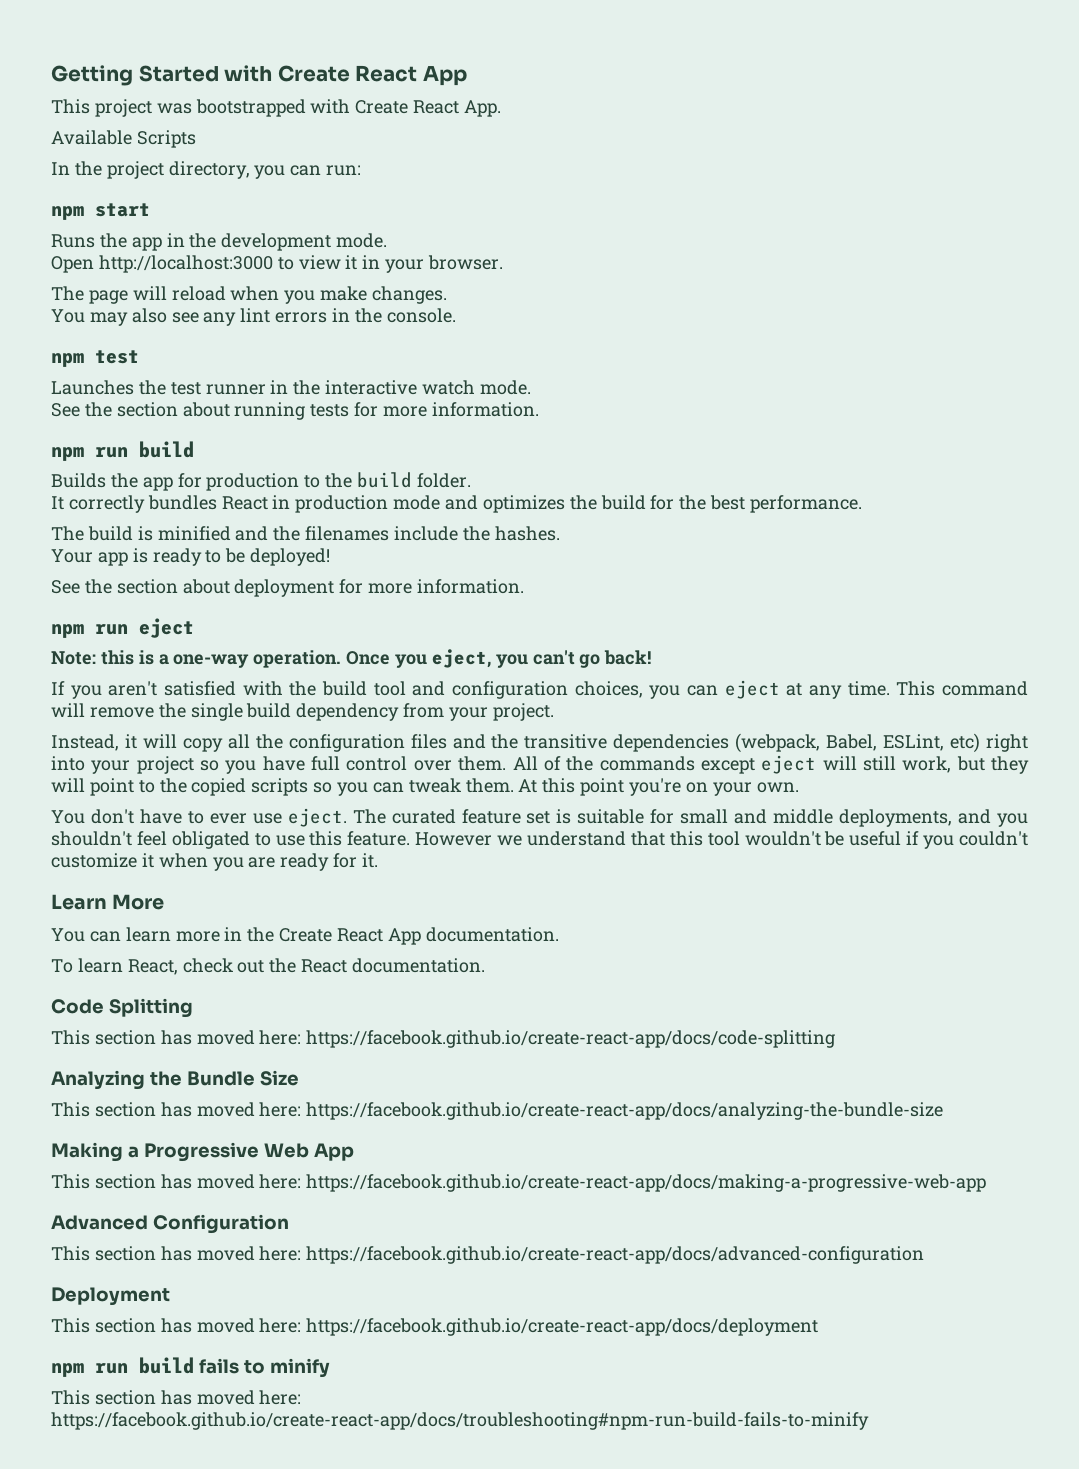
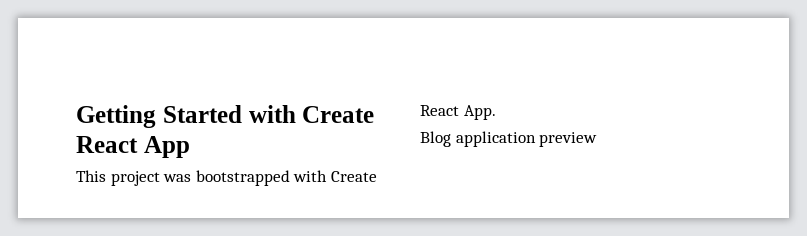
- Available Scripts
- In the project directory, you can run:
- npm start
- Runs the app in the development mode.
- Open http://localhost:3000 to view it in your browser.
- The page will reload when you make changes.
- You may also see any lint errors in the console.
- npm test
- Launches the test runner in the interactive watch mode.
- See the section about running tests for more information.
- npm run build
- Builds the app for production to the build folder.
- It correctly bundles React in production mode and optimizes the build for the best performance.
- The build is minified and the filenames include the hashes.
- Your app is ready to be deployed!
- See the section about deployment for more information.
- npm run eject
- Note: this is a one-way operation. Once you eject, you can't go back!
- If you aren't satisfied with the build tool and configuration choices, you can eject at any time. This command will remove the single build dependency from your project.
- Instead, it will copy all the configuration files and the transitive dependencies (webpack, Babel, ESLint, etc) right into your project so you have full control over them. All of the commands except eject will still work, but they will point to the copied scripts so you can tweak them. At this point you're on your own.
- You don't have to ever use eject. The curated feature set is suitable for small and middle deployments, and you shouldn't feel obligated to use this feature. However we understand that this tool wouldn't be useful if you couldn't customize it when you are ready for it.
- Learn More
- You can learn more in the Create React App documentation.
- To learn React, check out the React documentation.
- Code Splitting
- This section has moved here: https://facebook.github.io/create-react-app/docs/code-splitting
- Analyzing the Bundle Size
- This section has moved here: https://facebook.github.io/create-react-app/docs/analyzing-the-bundle-size
- Making a Progressive Web App
- This section has moved here: https://facebook.github.io/create-react-app/docs/making-a-progressive-web-app
- Advanced Configuration
- This section has moved here: https://facebook.github.io/create-react-app/docs/advanced-configuration
- Deployment
- This section has moved here: https://facebook.github.io/create-react-app/docs/deployment
- npm run build fails to minify
- This section has moved here: https://facebook.github.io/create-react-app/docs/troubleshooting#npm-run-build-fails-to-minify
+ Blog application preview

